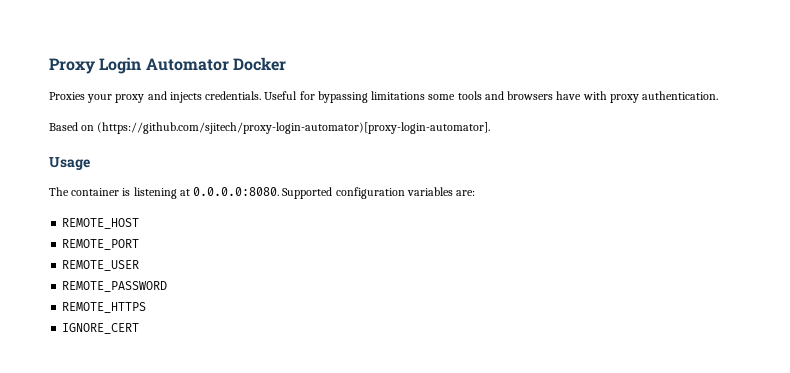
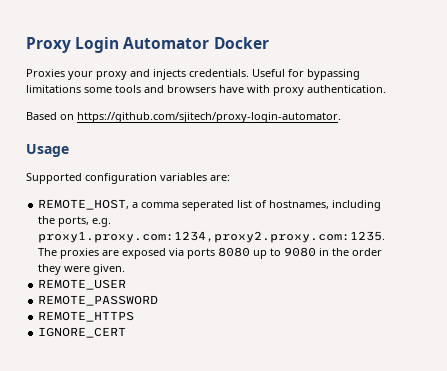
- Based on (https://github.com/sjitech/proxy-login-automator)[proxy-login-automator].
+ Based on https://github.com/sjitech/proxy-login-automator.
- The container is listening at 0.0.0.0:8080. Supported configuration variables are:
- REMOTE_HOST
- REMOTE_PORT
+ Supported configuration variables are:
+ REMOTE_HOST, a comma seperated list of hostnames, including the ports, e.g. proxy1.proxy.com:1234,proxy2.proxy.com:1235. The proxies are exposed via ports 8080 up to 9080 in the order they were given.

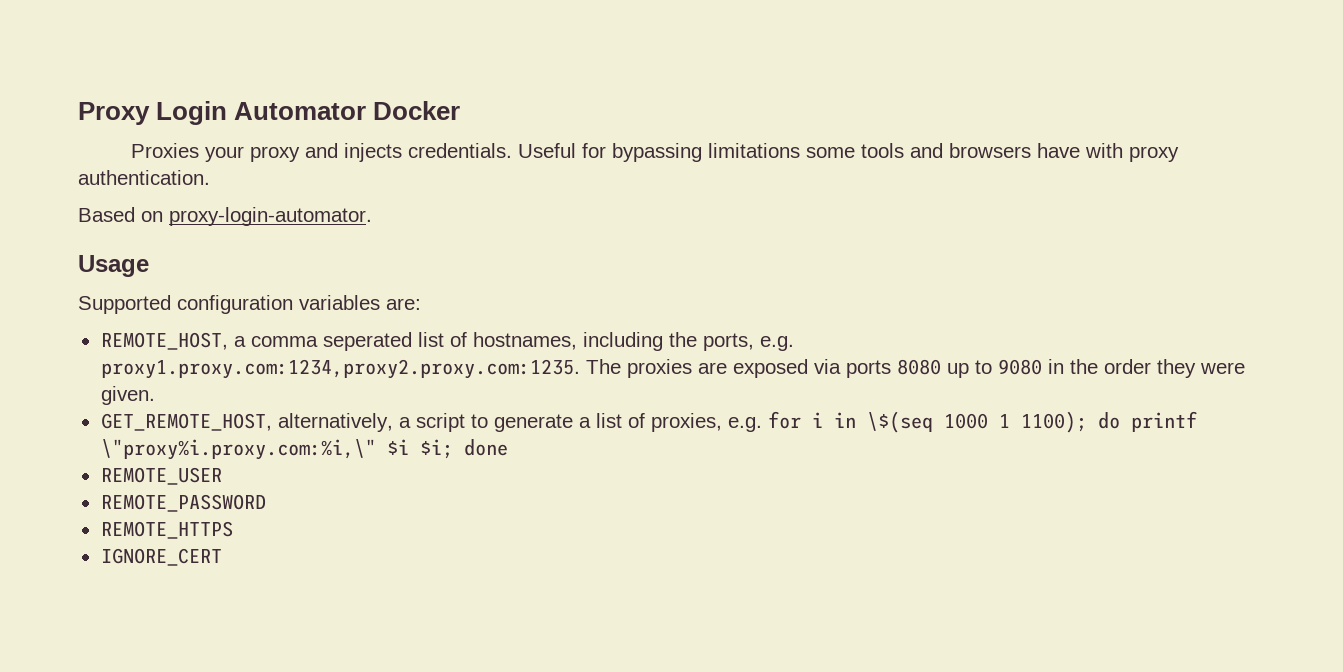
- Based on https://github.com/sjitech/proxy-login-automator.
+ Based on proxy-login-automator.
+ GET_REMOTE_HOST, alternatively, a script to generate a list of proxies, e.g. for i in \$(seq 1000 1 1100); do printf \"proxy%i.proxy.com:%i,\" $i $i; done

